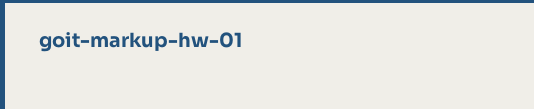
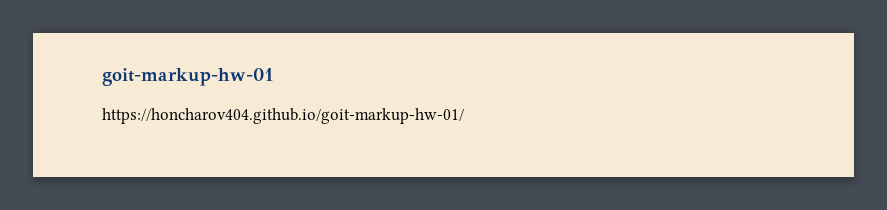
+ https://honcharov404.github.io/goit-markup-hw-01/

